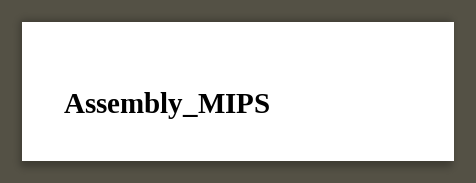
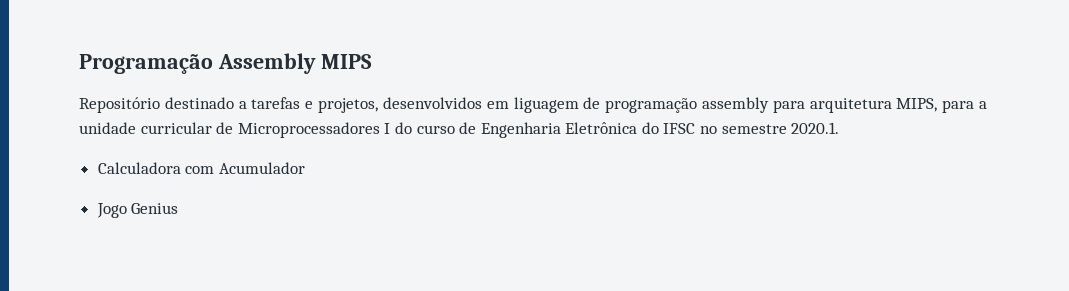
- Assembly_MIPS
+ Programação Assembly MIPS
+ Repositório destinado a tarefas e projetos, desenvolvidos em liguagem de programação assembly para arquitetura MIPS, para a unidade curricular de Microprocessadores I do curso de Engenharia Eletrônica do IFSC no semestre 2020.1.
+ Calculadora com Acumulador
+ Jogo Genius

